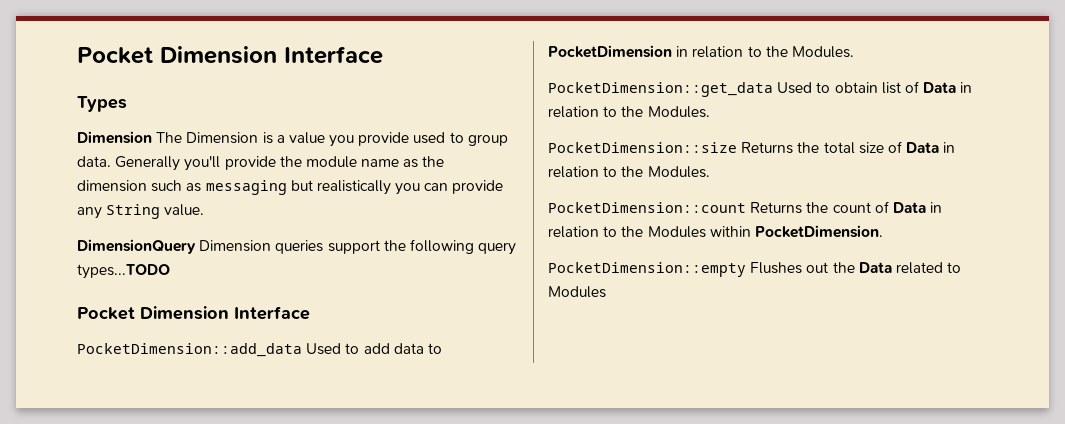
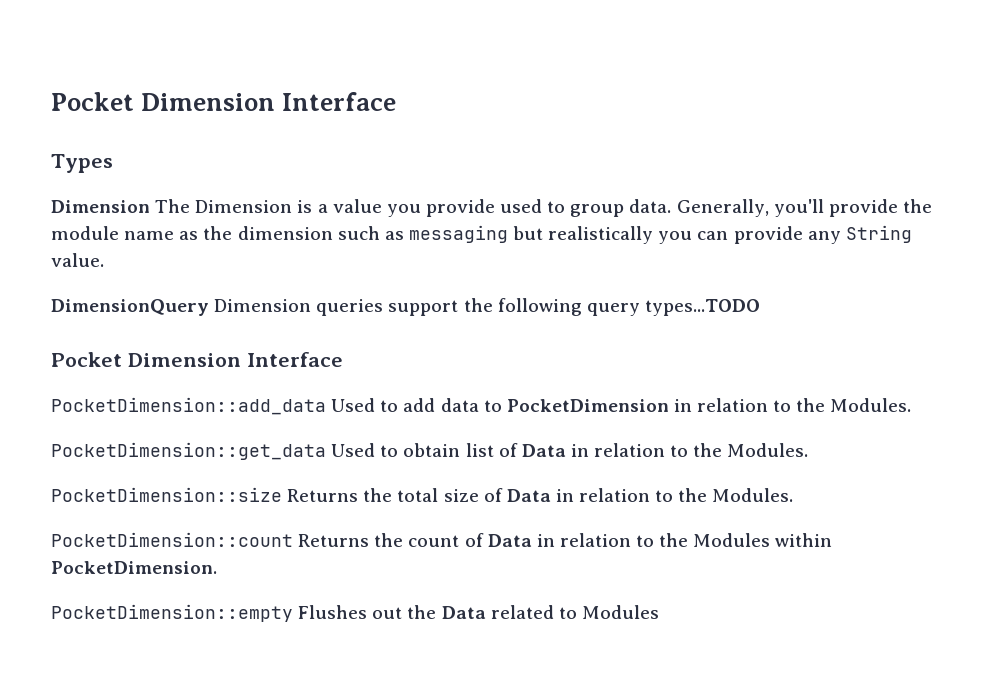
- Generally you'll provide the module name as the dimension such as messaging but realistically you can provide any String value.
+ Generally, you'll provide the module name as the dimension such as messaging but realistically you can provide any String value.

